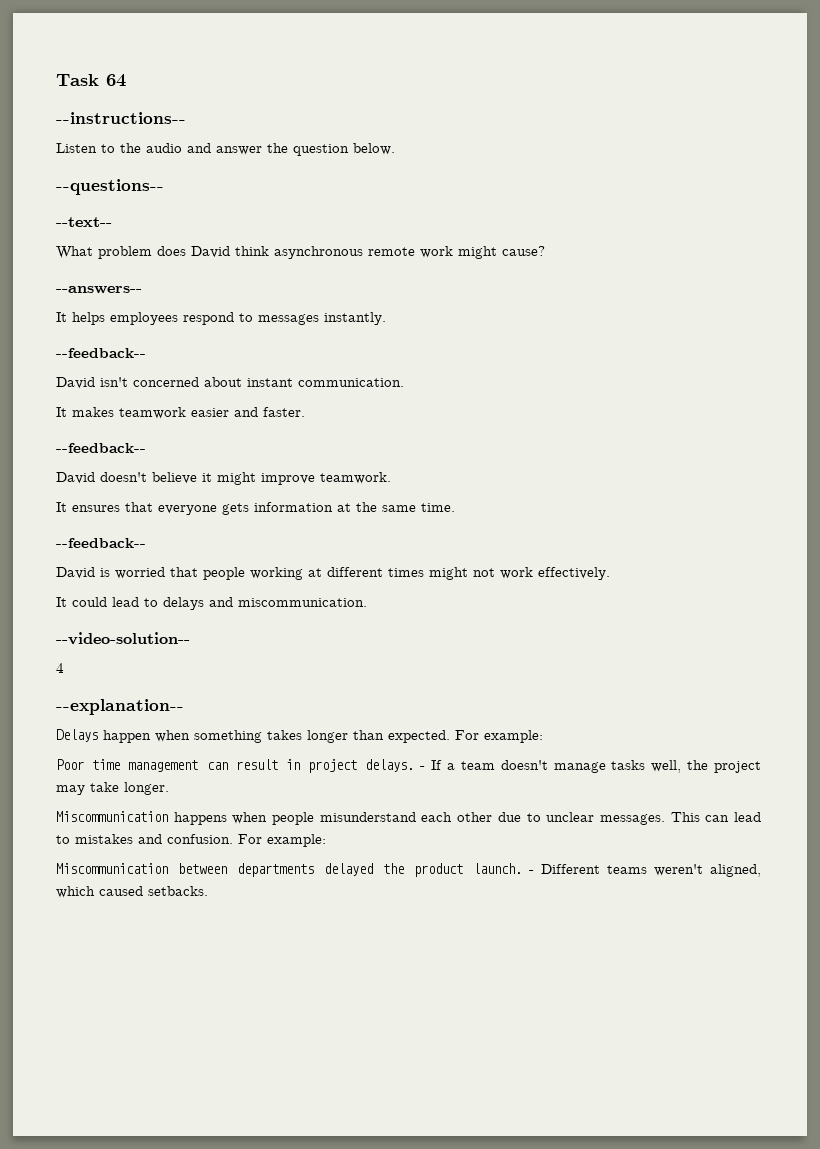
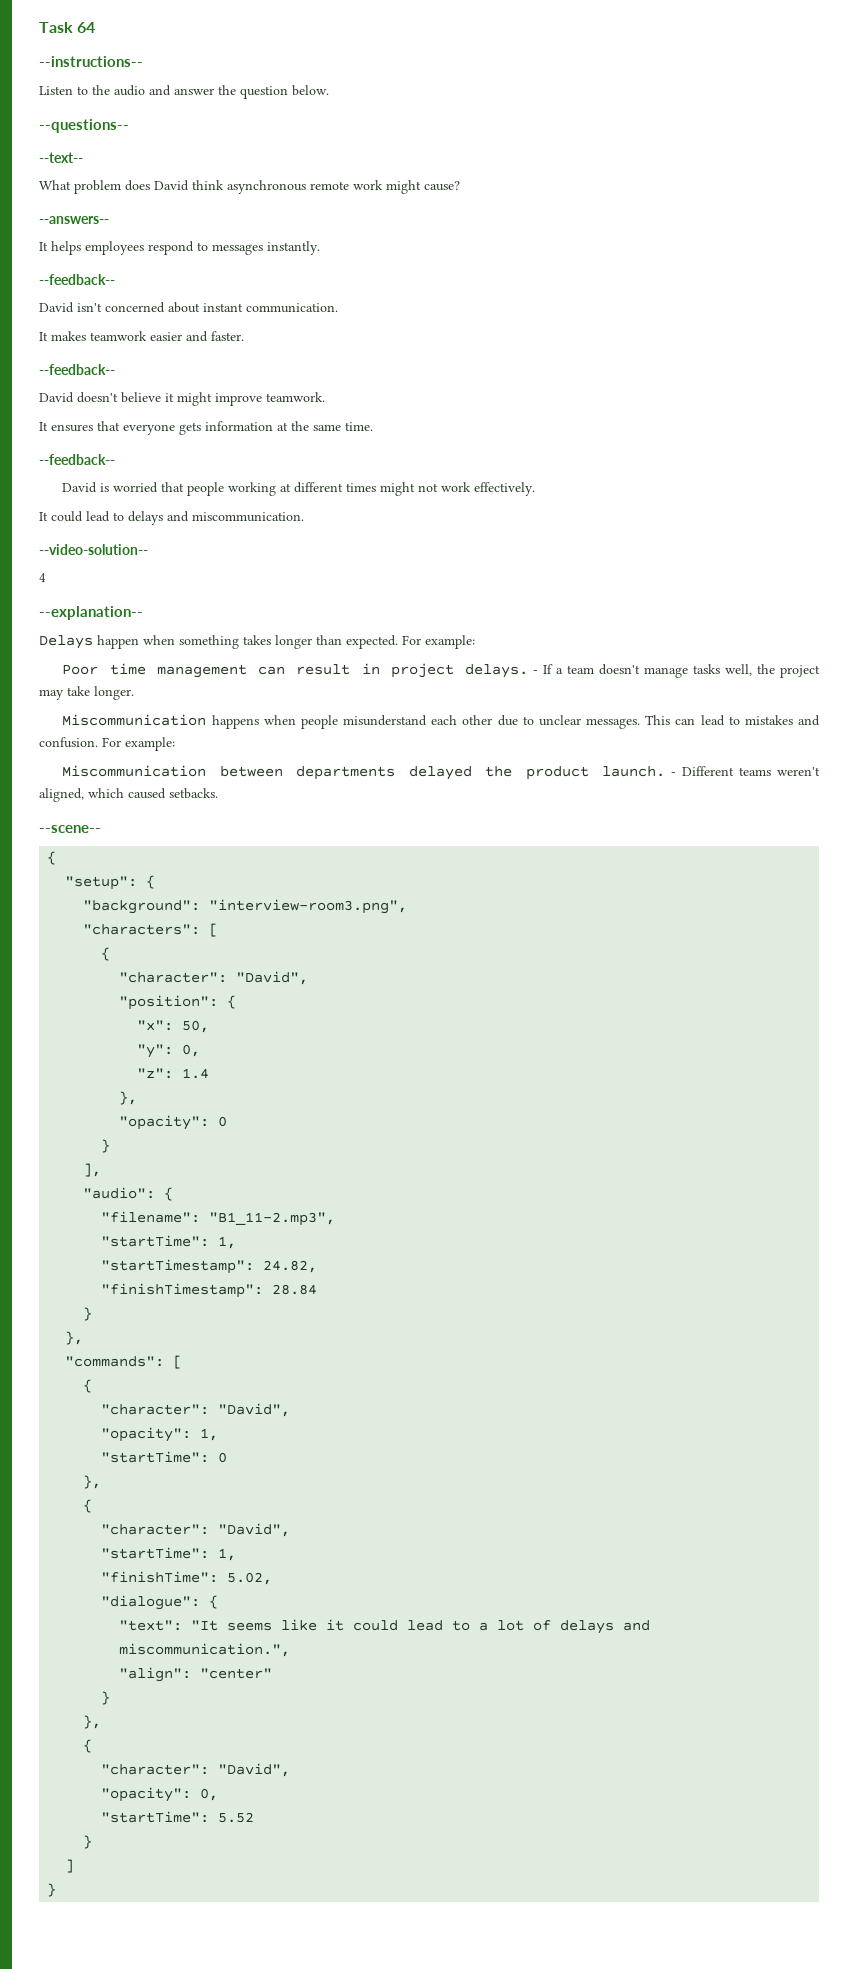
+ --scene--
+ {
+ "setup": {
+ "background": "interview-room3.png",
+ "characters": [
+ {
+ "character": "David",
+ "position": {
+ "x": 50,
+ "y": 0,
+ "z": 1.4
+ },
+ "opacity": 0
+ }
+ ],
+ "audio": {
+ "filename": "B1_11-2.mp3",
+ "startTime": 1,
+ "startTimestamp": 24.82,
+ "finishTimestamp": 28.84
+ }
+ },
+ "commands": [
+ {
+ "character": "David",
+ "opacity": 1,
+ "startTime": 0
+ },
+ {
+ "character": "David",
+ "startTime": 1,
+ "finishTime": 5.02,
+ "dialogue": {
+ "text": "It seems like it could lead to a lot of delays and miscommunication.",
+ "align": "center"
+ }
+ },
+ {
+ "character": "David",
+ "opacity": 0,
+ "startTime": 5.52
+ }
+ ]
+ }

